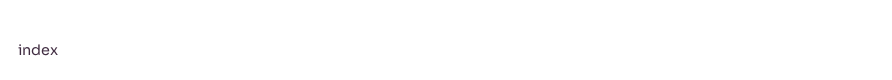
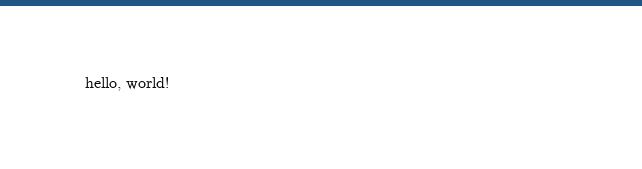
- index
+ hello, world!

